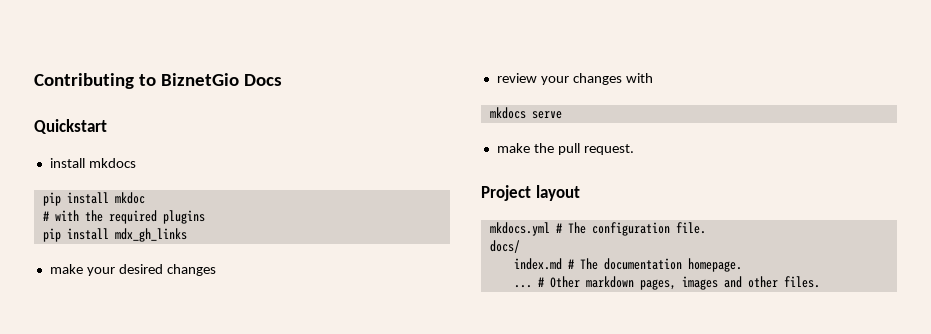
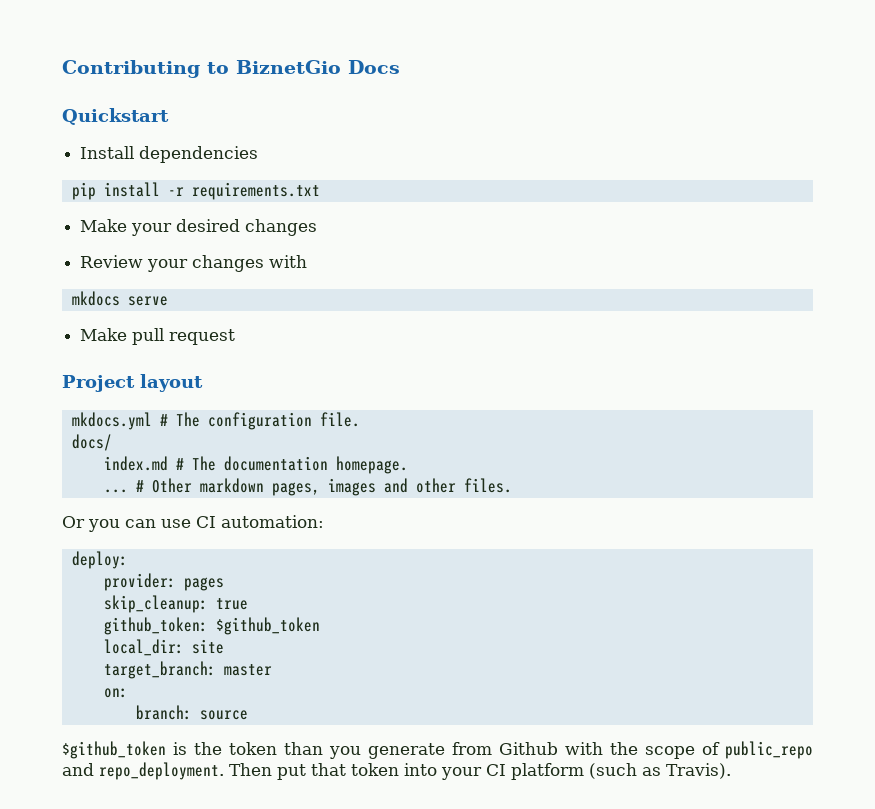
- install mkdocs
- pip install mkdoc
- # with the required plugins
- pip install mdx_gh_links
- make your desired changes
+ Install dependencies
+ pip install -r requirements.txt
+ Make your desired changes
- review your changes with
+ Review your changes with
- make the pull request.
+ Make pull request
+ Or you can use CI automation:
+ deploy:
+ provider: pages
+ skip_cleanup: true
+ github_token: $github_token
+ local_dir: site
+ target_branch: master
+ on:
+ branch: source
+ $github_token is the token than you generate from Github with the scope of public_repo and repo_deployment. Then put that token into your CI platform (such as Travis).

